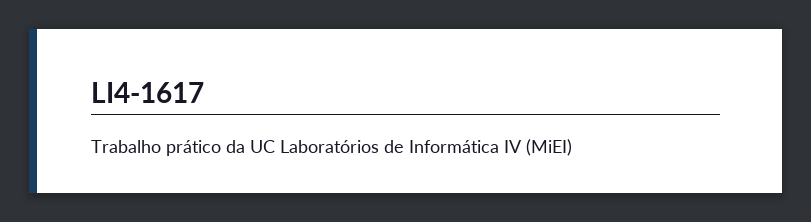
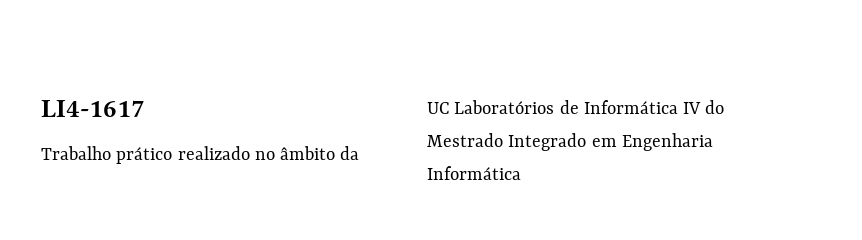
- Trabalho prático da UC Laboratórios de Informática IV (MiEI)
+ Trabalho prático realizado no âmbito da UC Laboratórios de Informática IV do Mestrado Integrado em Engenharia Informática

